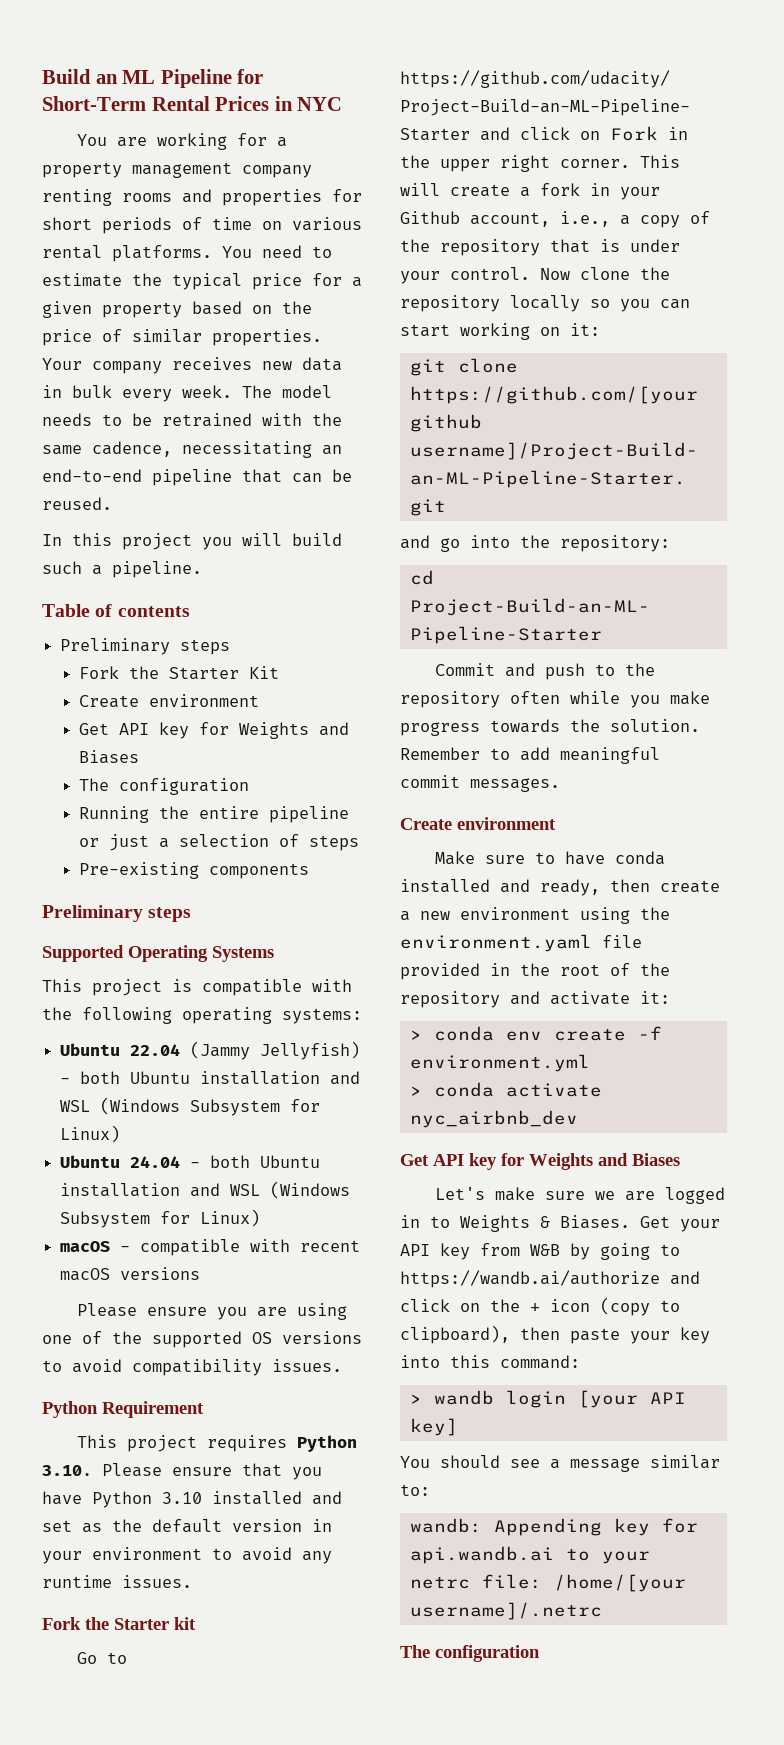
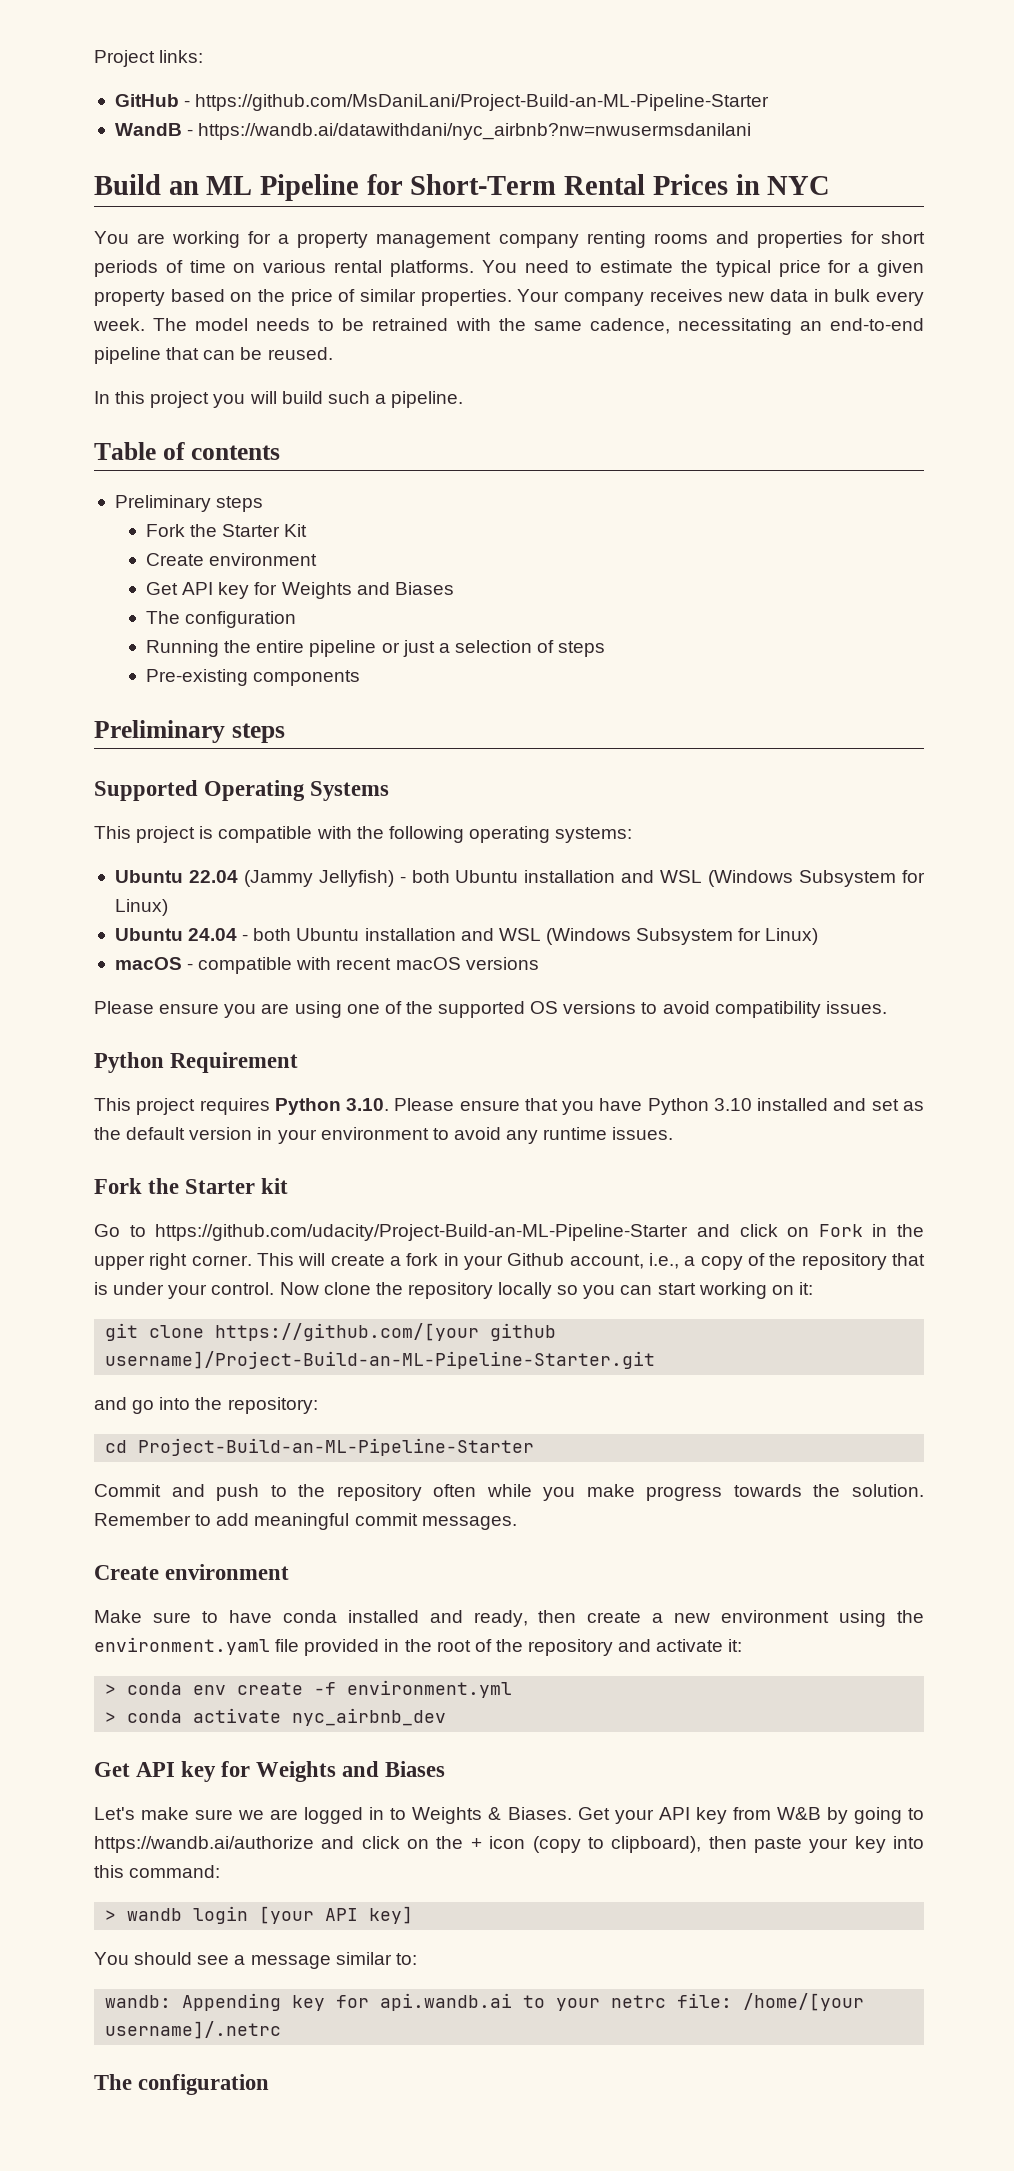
+ Project links:
+ GitHub - https://github.com/MsDaniLani/Project-Build-an-ML-Pipeline-Starter
+ WandB - https://wandb.ai/datawithdani/nyc_airbnb?nw=nwusermsdanilani

